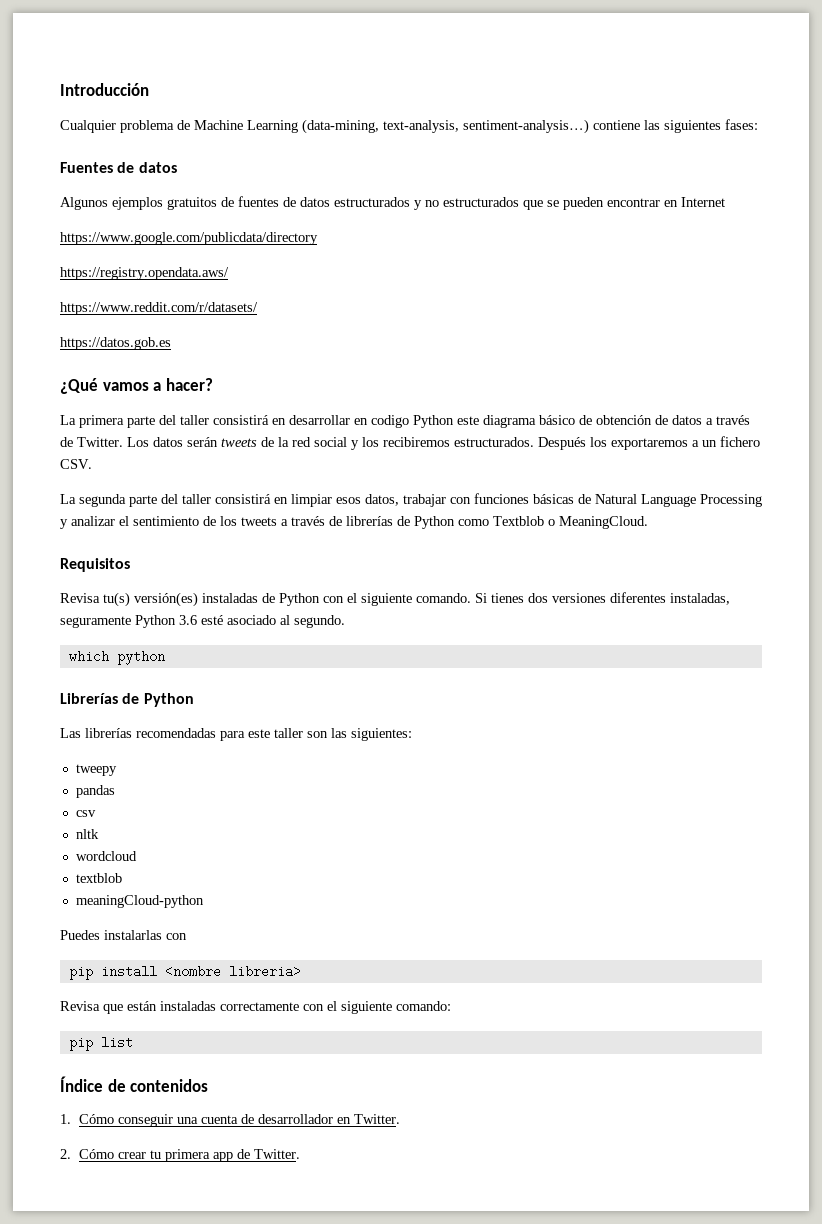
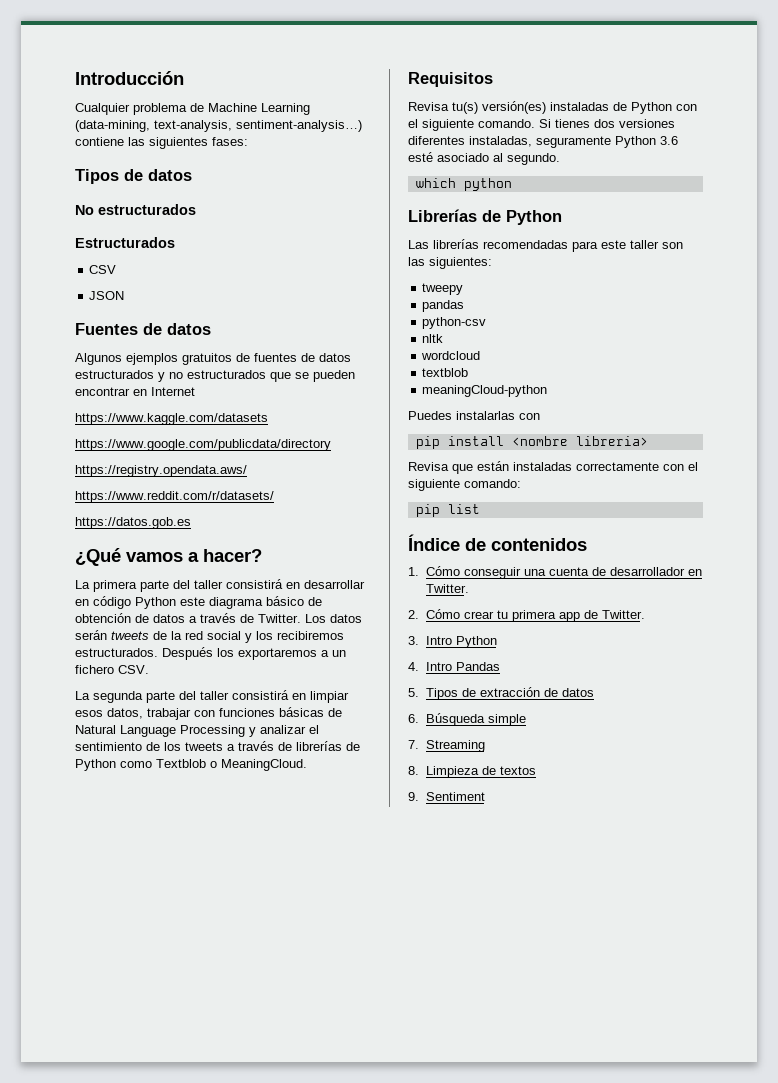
+ Tipos de datos
+ No estructurados
+ Estructurados
+ CSV
+ JSON
+ https://www.kaggle.com/datasets
- La primera parte del taller consistirá en desarrollar en codigo Python este diagrama básico de obtención de datos a través de Twitter.
+ La primera parte del taller consistirá en desarrollar en código Python este diagrama básico de obtención de datos a través de Twitter.
- csv
+ python-csv
+ 3. Intro Python
+ 4. Intro Pandas
+ 5. Tipos de extracción de datos
+ 6. Búsqueda simple
+ 7. Streaming
+ 8. Limpieza de textos
+ 9. Sentiment

